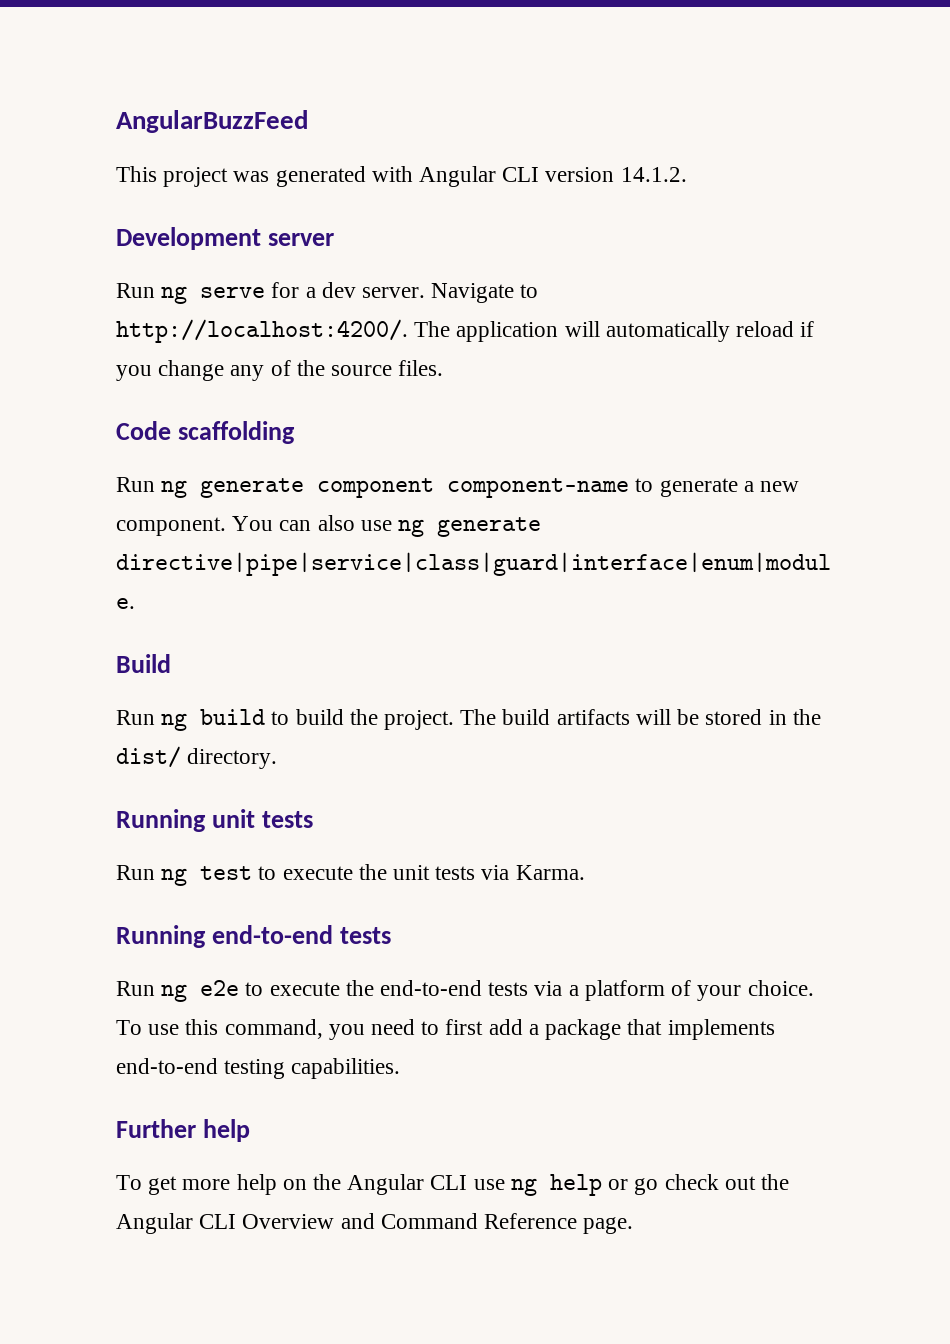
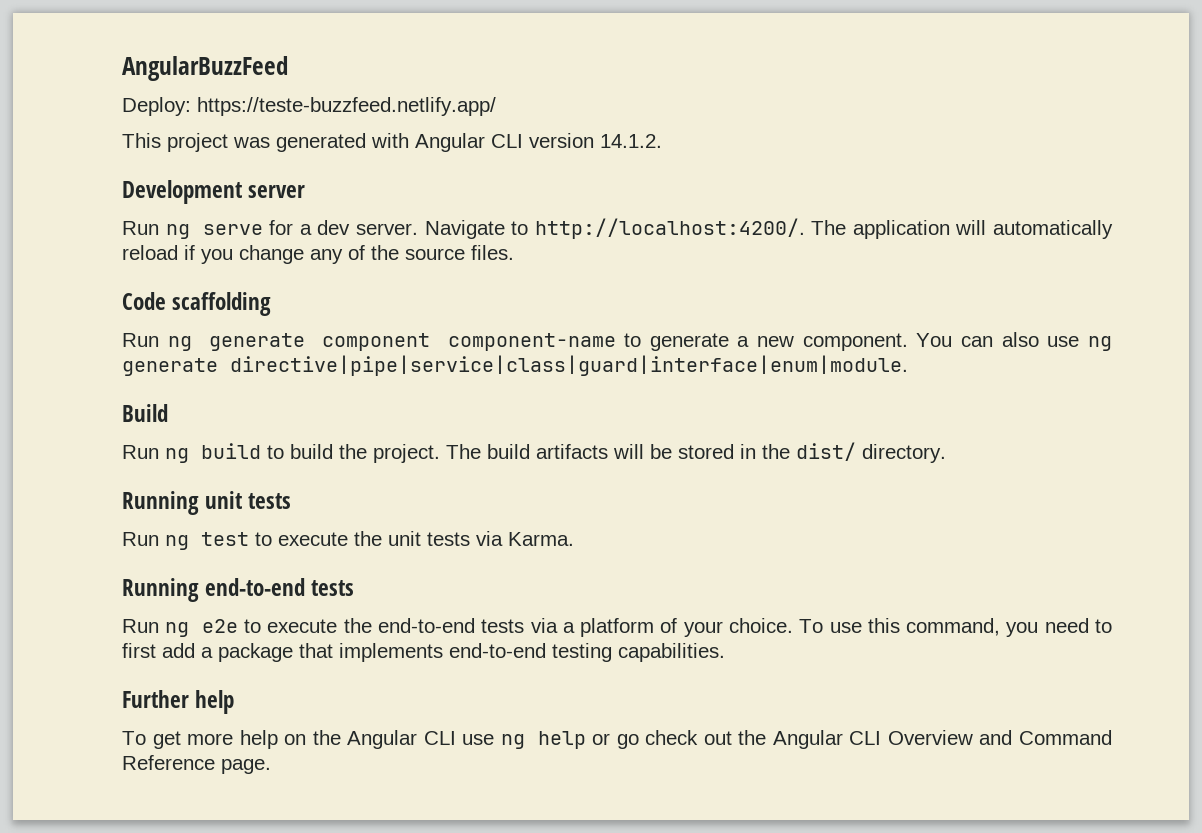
+ Deploy: https://teste-buzzfeed.netlify.app/

